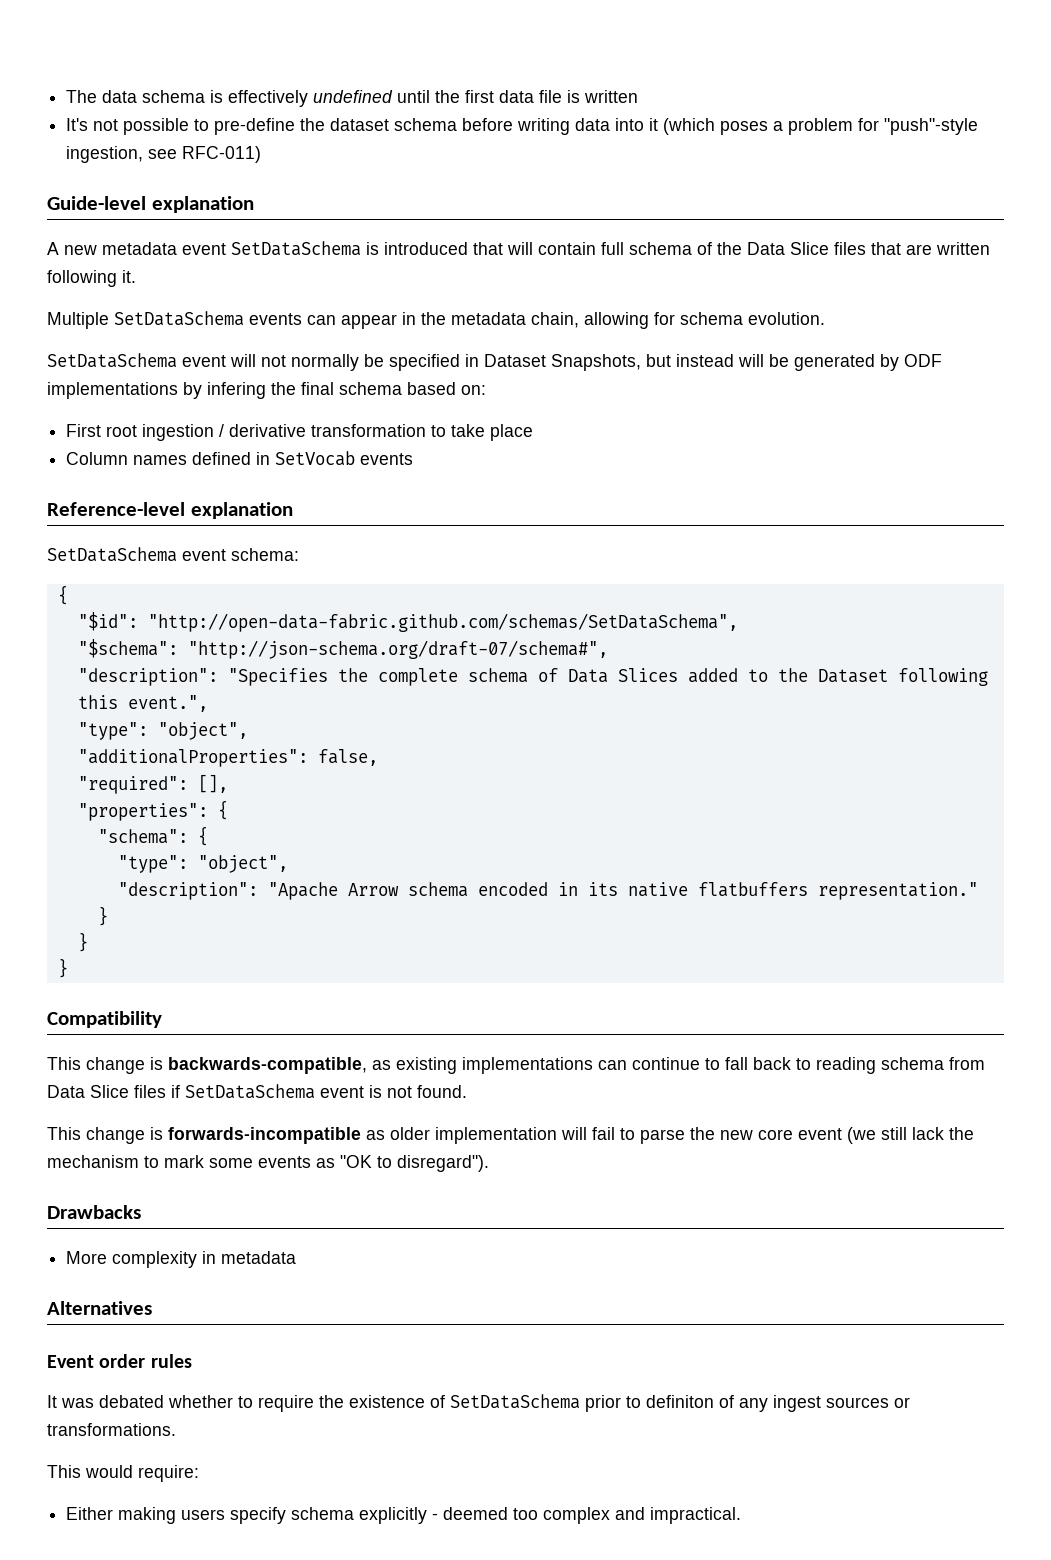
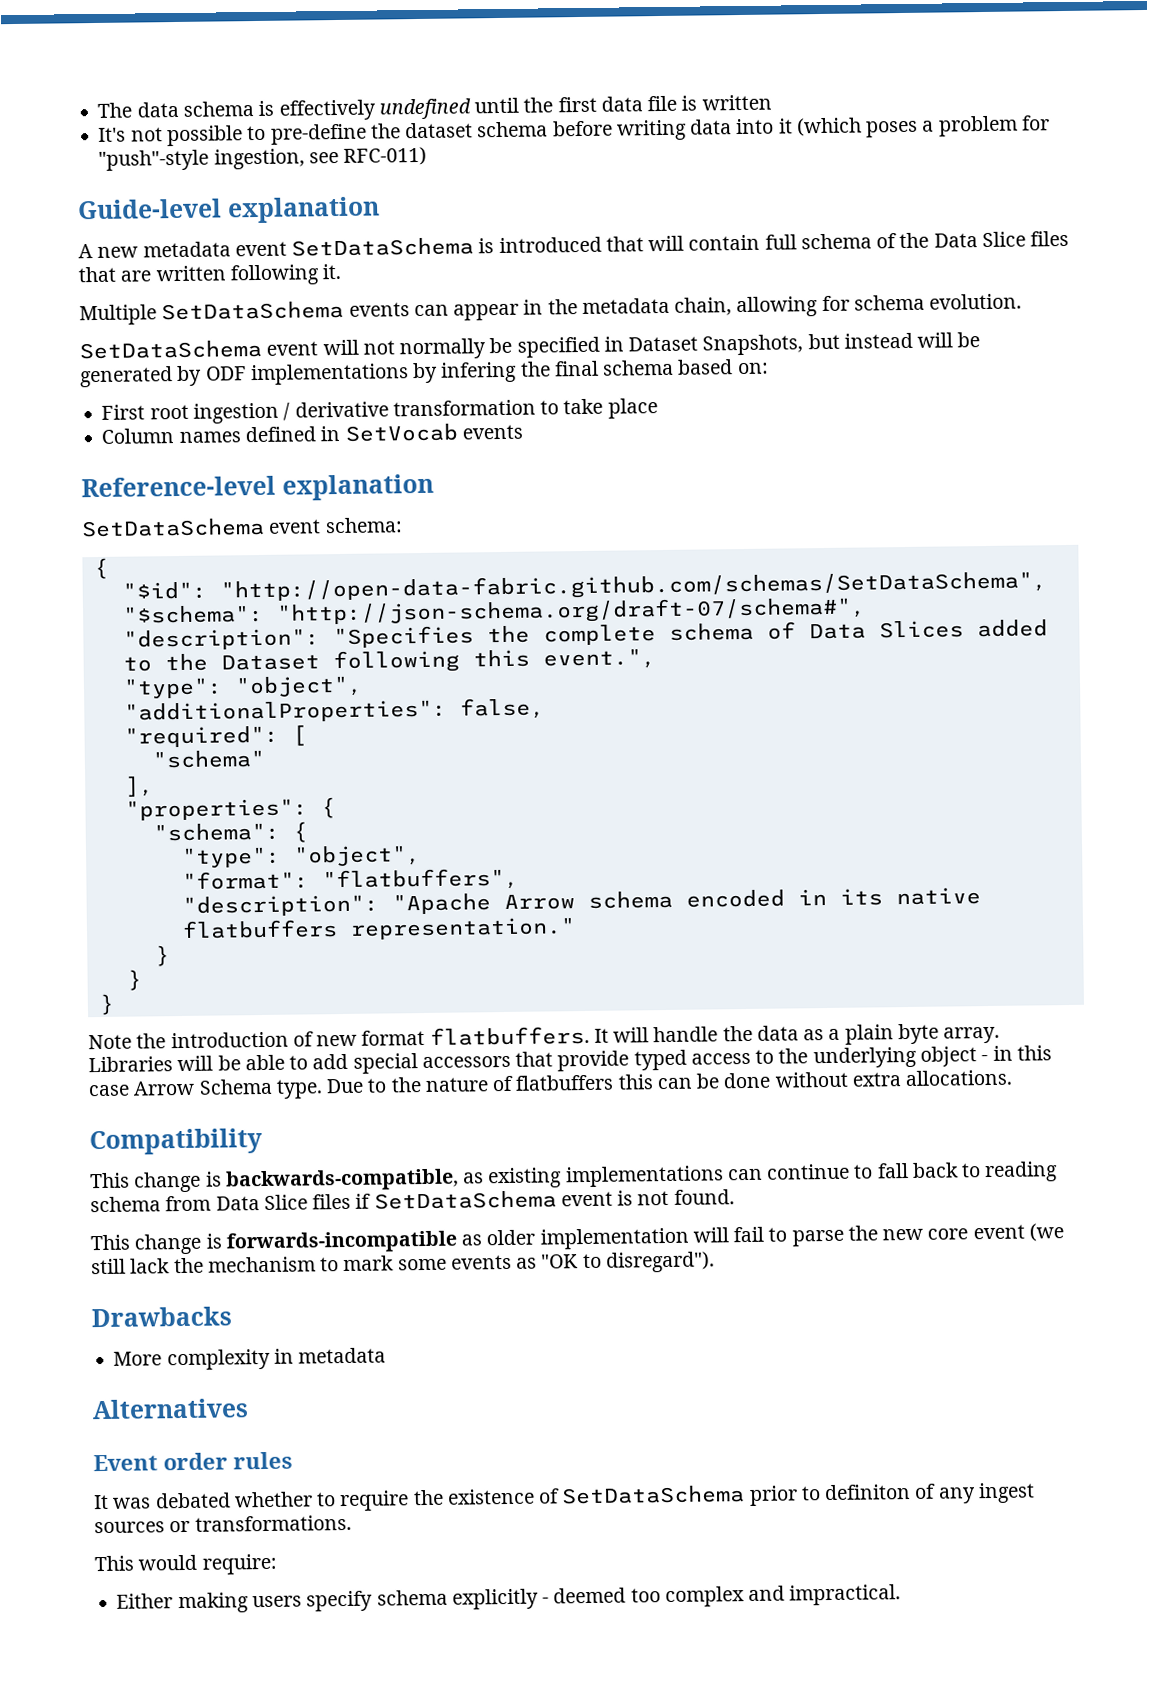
- "required": [],
+ "required": [
+ "schema"
+ ],
+ "format": "flatbuffers",
+ Note the introduction of new format flatbuffers. It will handle the data as a plain byte array. Libraries will be able to add special accessors that provide typed access to the underlying object - in this case Arrow Schema type. Due to the nature of flatbuffers this can be done without extra allocations.

